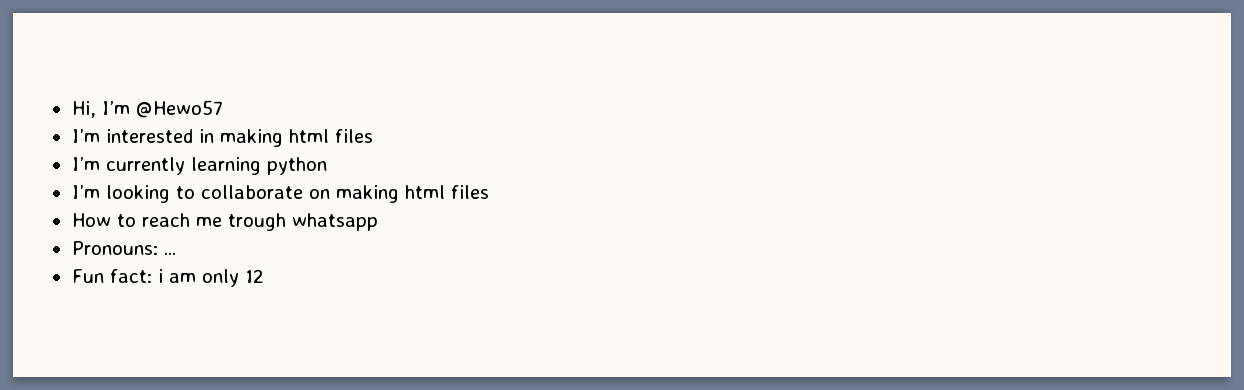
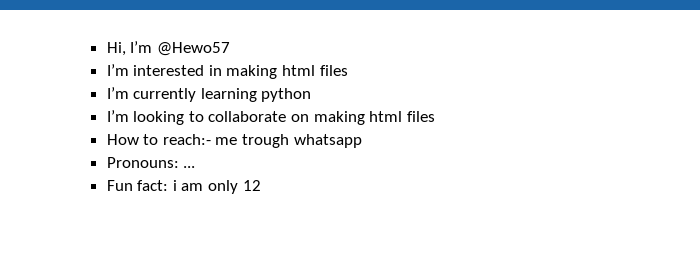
- How to reach me trough whatsapp
+ How to reach:- me trough whatsapp

